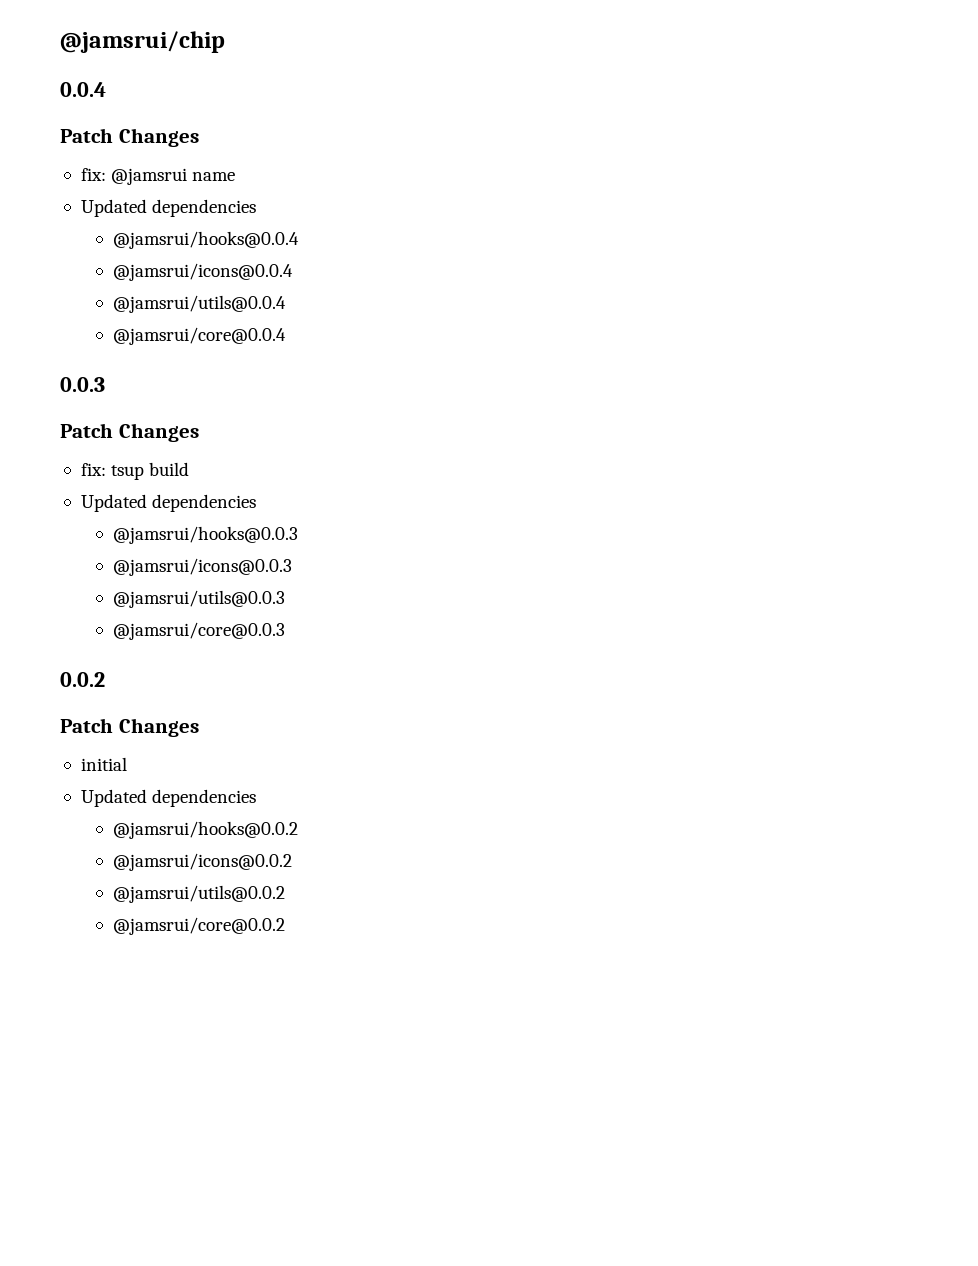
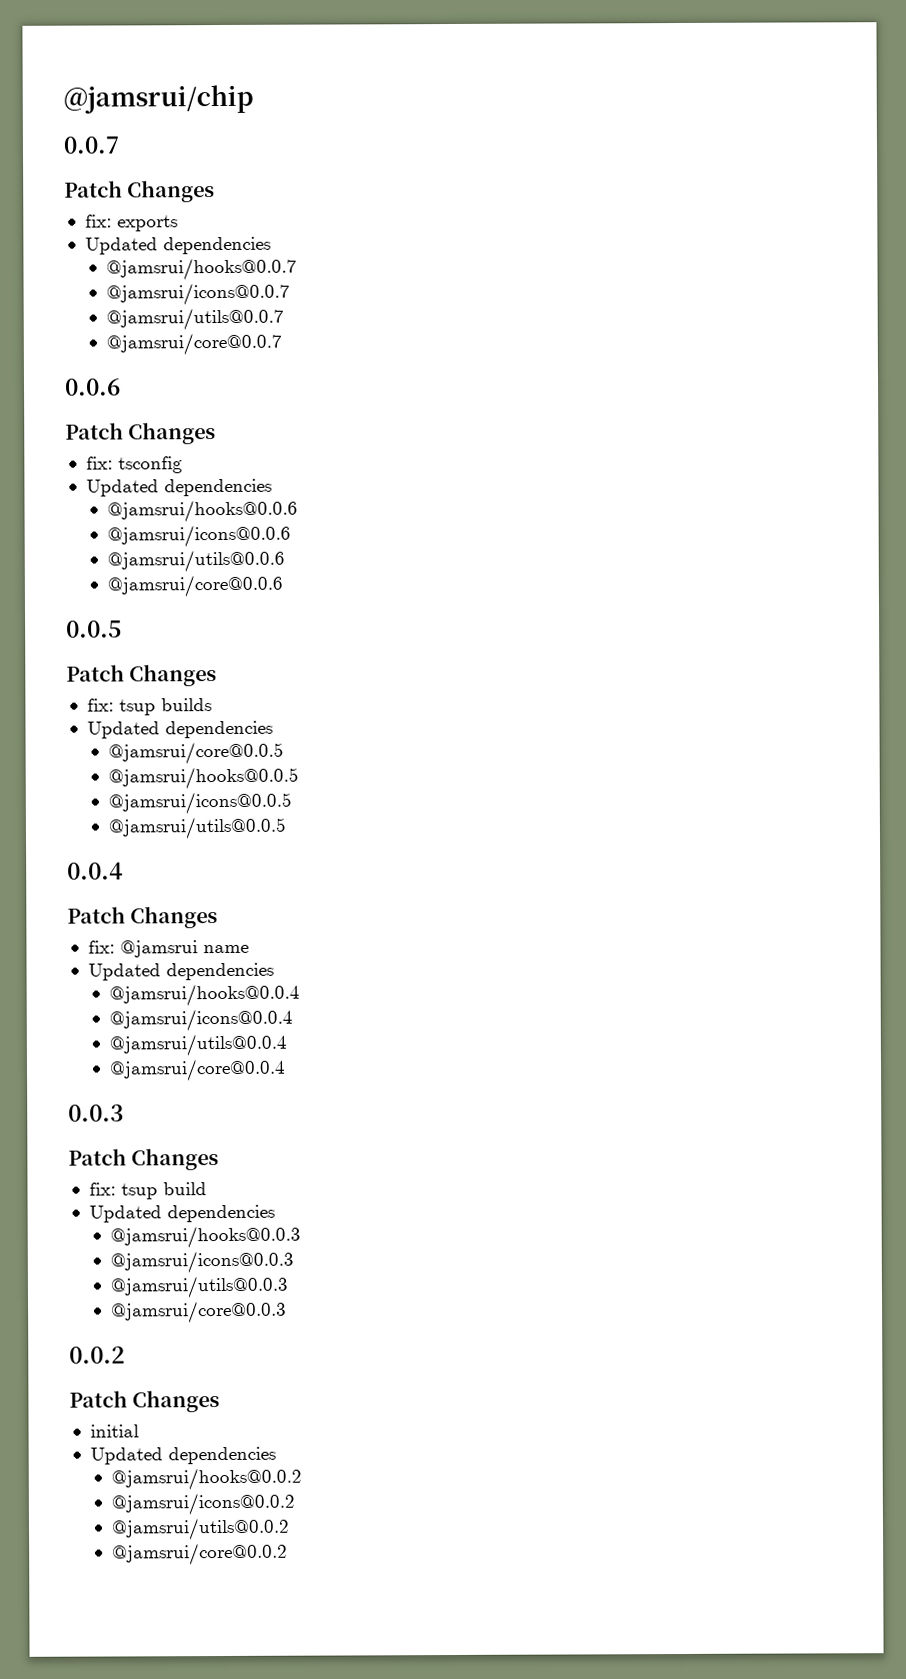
+ 0.0.7
+ Patch Changes
+ fix: exports
+ Updated dependencies
+ @jamsrui/hooks@0.0.7
+ @jamsrui/icons@0.0.7
+ @jamsrui/utils@0.0.7
+ @jamsrui/core@0.0.7
+ 0.0.6
+ Patch Changes
+ fix: tsconfig
+ Updated dependencies
+ @jamsrui/hooks@0.0.6
+ @jamsrui/icons@0.0.6
+ @jamsrui/utils@0.0.6
+ @jamsrui/core@0.0.6
+ 0.0.5
+ Patch Changes
+ fix: tsup builds
+ Updated dependencies
+ @jamsrui/core@0.0.5
+ @jamsrui/hooks@0.0.5
+ @jamsrui/icons@0.0.5
+ @jamsrui/utils@0.0.5

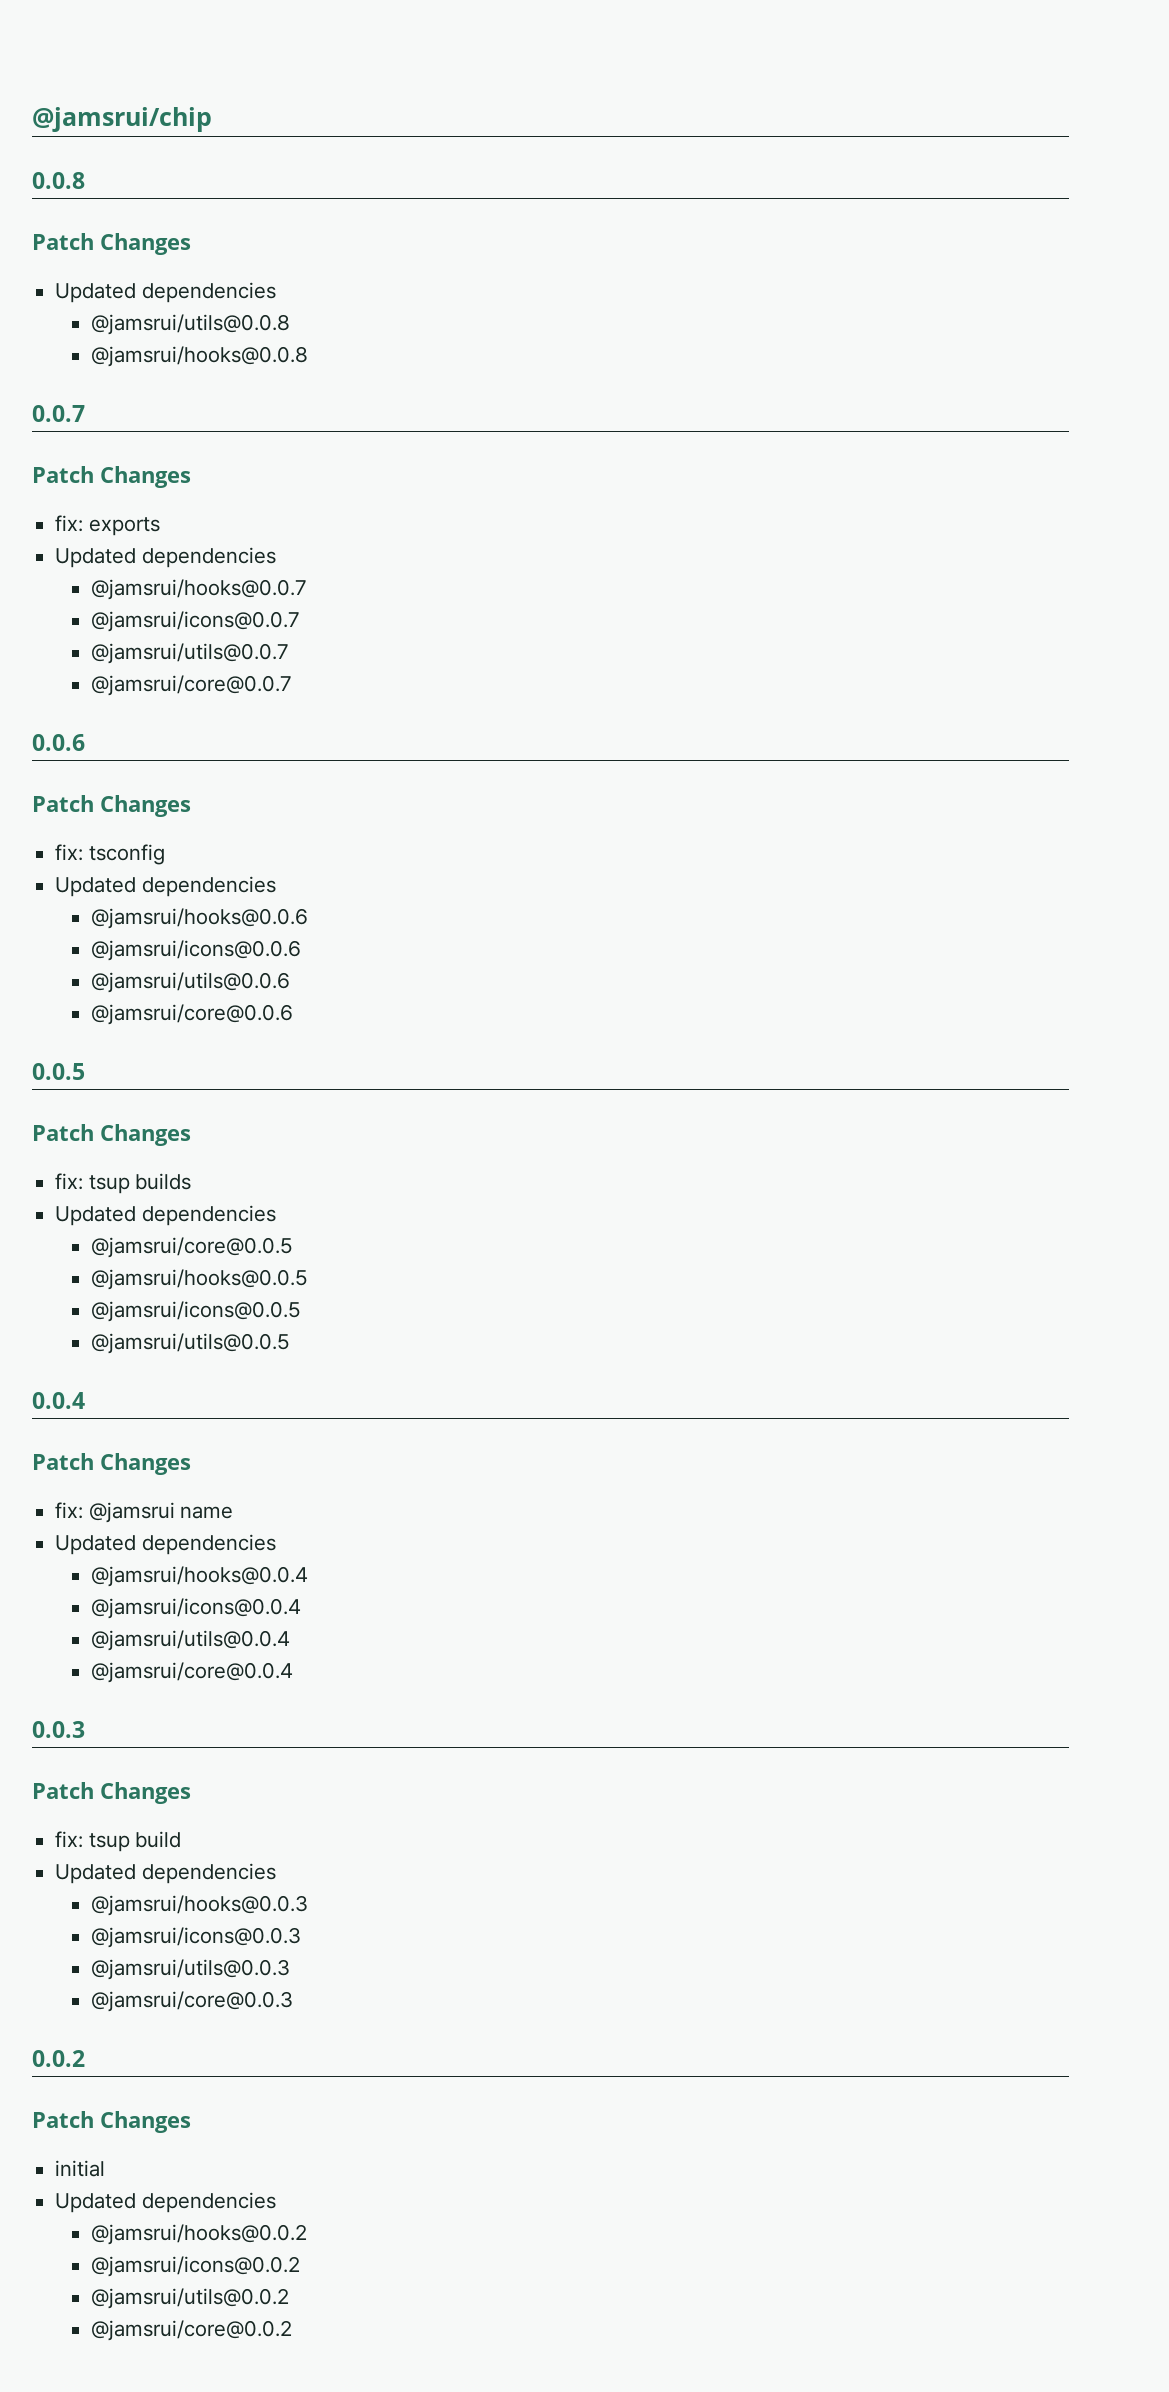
+ 0.0.8
+ Patch Changes
+ Updated dependencies
+ @jamsrui/utils@0.0.8
+ @jamsrui/hooks@0.0.8

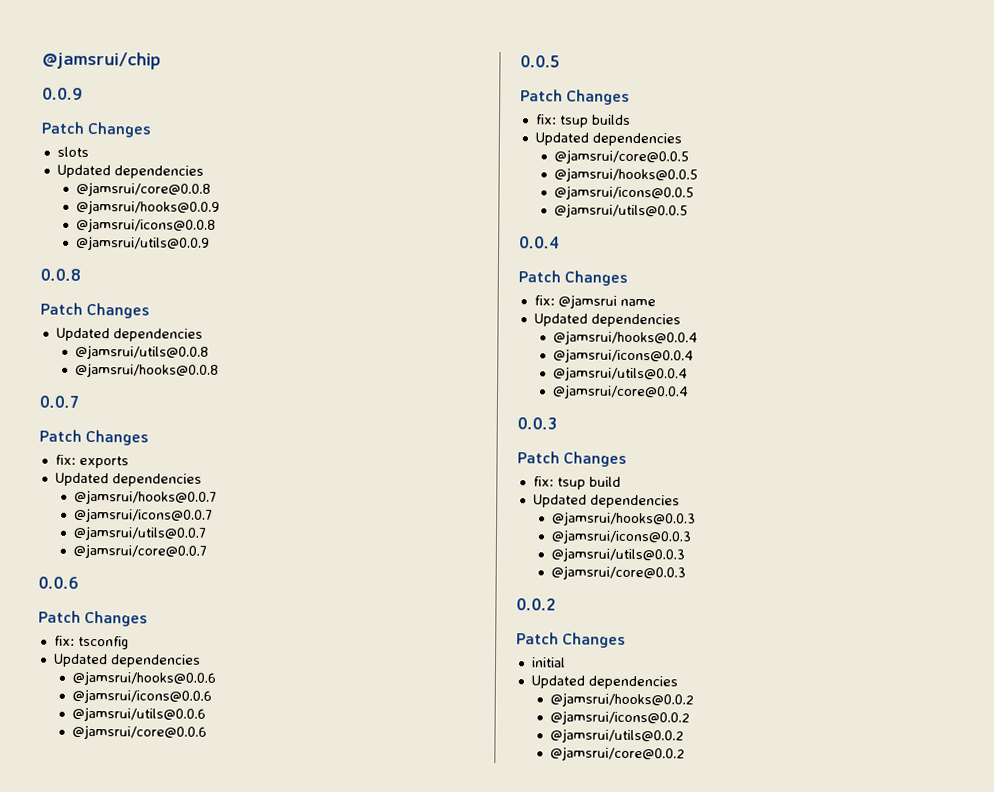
+ 0.0.9
+ Patch Changes
+ slots
+ Updated dependencies
+ @jamsrui/core@0.0.8
+ @jamsrui/hooks@0.0.9
+ @jamsrui/icons@0.0.8
+ @jamsrui/utils@0.0.9

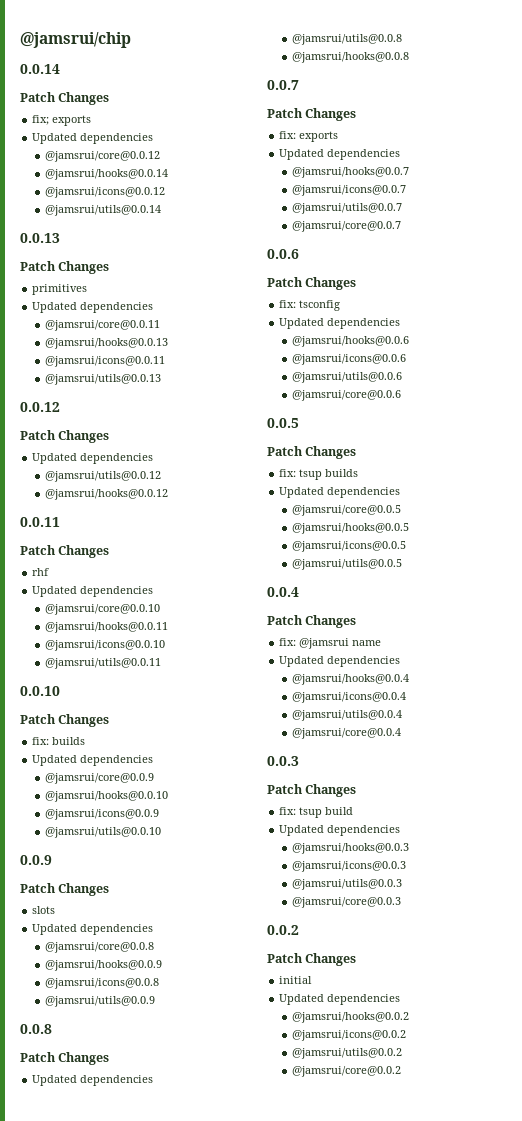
+ 0.0.14
+ Patch Changes
+ fix; exports
+ Updated dependencies
+ @jamsrui/core@0.0.12
+ @jamsrui/hooks@0.0.14
+ @jamsrui/icons@0.0.12
+ @jamsrui/utils@0.0.14
+ 0.0.13
+ Patch Changes
+ primitives
+ Updated dependencies
+ @jamsrui/core@0.0.11
+ @jamsrui/hooks@0.0.13
+ @jamsrui/icons@0.0.11
+ @jamsrui/utils@0.0.13
+ 0.0.12
+ Patch Changes
+ Updated dependencies
+ @jamsrui/utils@0.0.12
+ @jamsrui/hooks@0.0.12
+ 0.0.11
+ Patch Changes
+ rhf
+ Updated dependencies
+ @jamsrui/core@0.0.10
+ @jamsrui/hooks@0.0.11
+ @jamsrui/icons@0.0.10
+ @jamsrui/utils@0.0.11
+ 0.0.10
+ Patch Changes
+ fix: builds
+ Updated dependencies
+ @jamsrui/core@0.0.9
+ @jamsrui/hooks@0.0.10
+ @jamsrui/icons@0.0.9
+ @jamsrui/utils@0.0.10

